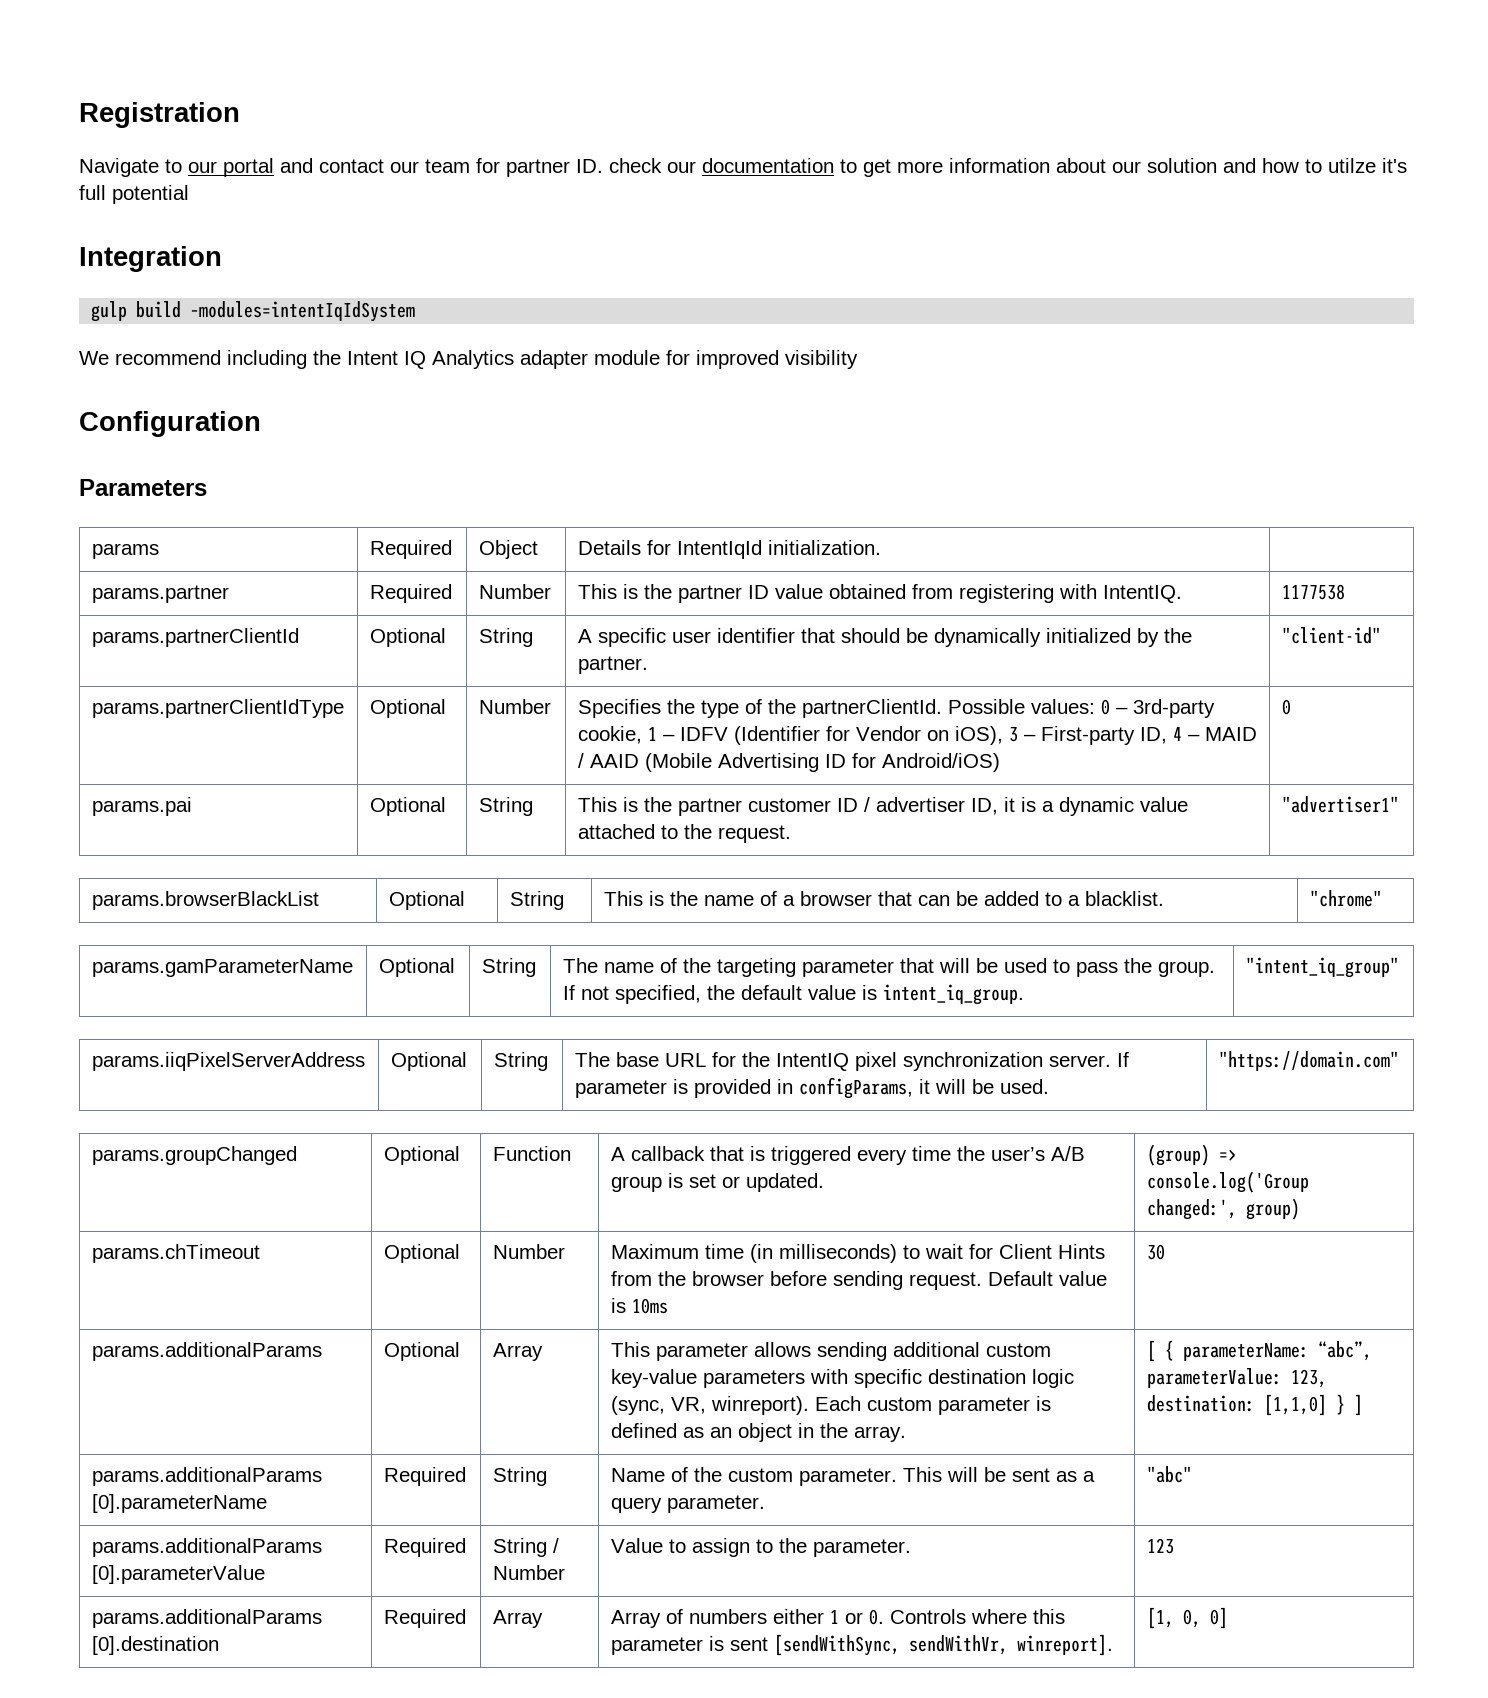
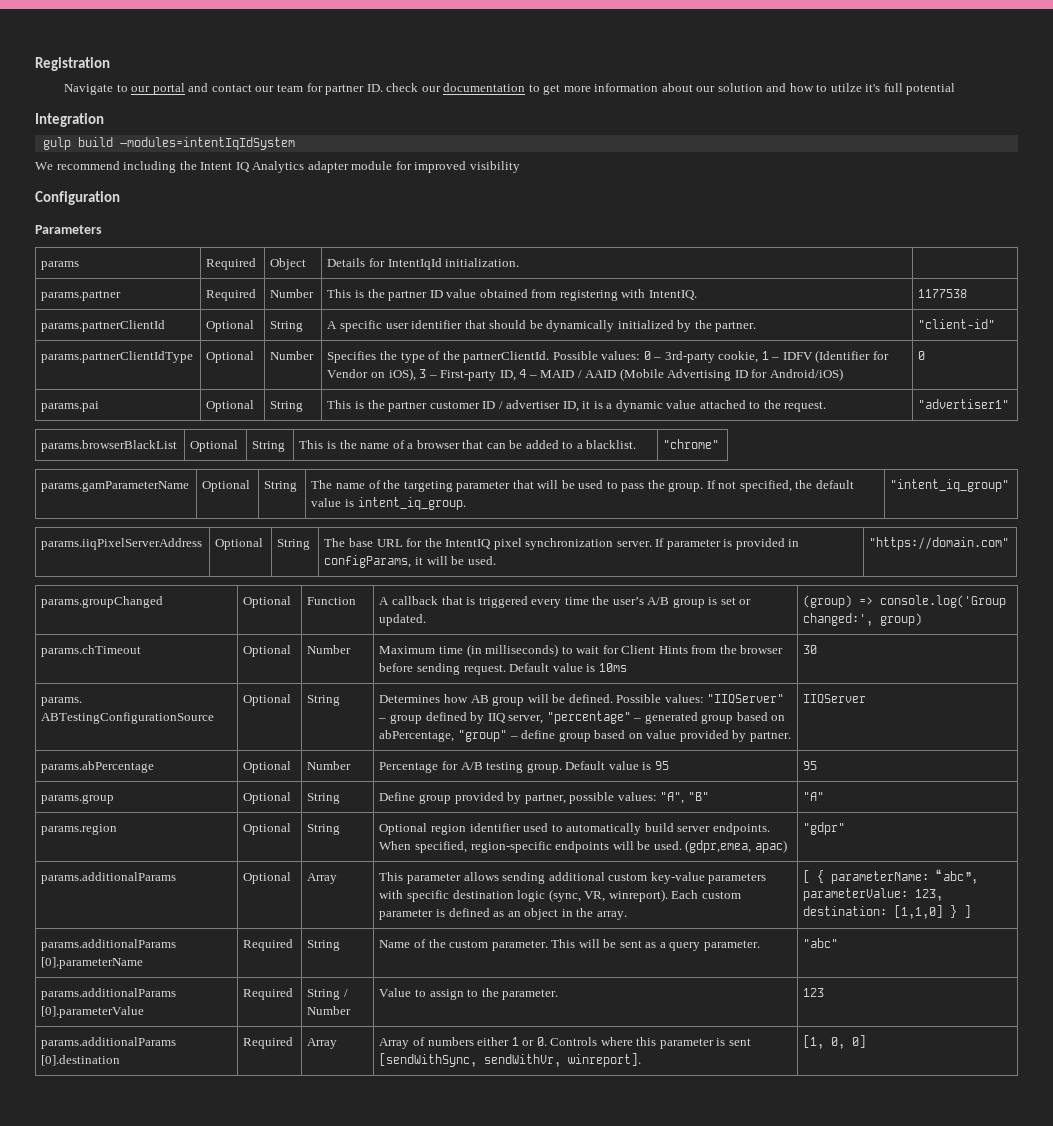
+ params. ABTestingConfigurationSource | Optional | String | Determines how AB group will be defined. Possible values: "IIQServer" – group defined by IIQ server, "percentage" – generated group based on abPercentage, "group" – define group based on value provided by partner. | IIQServer
+ params.abPercentage | Optional | Number | Percentage for A/B testing group. Default value is 95 | 95
+ params.group | Optional | String | Define group provided by partner, possible values: "A", "B" | "A"
+ params.region | Optional | String | Optional region identifier used to automatically build server endpoints. When specified, region-specific endpoints will be used. (gdpr,emea, apac) | "gdpr"

